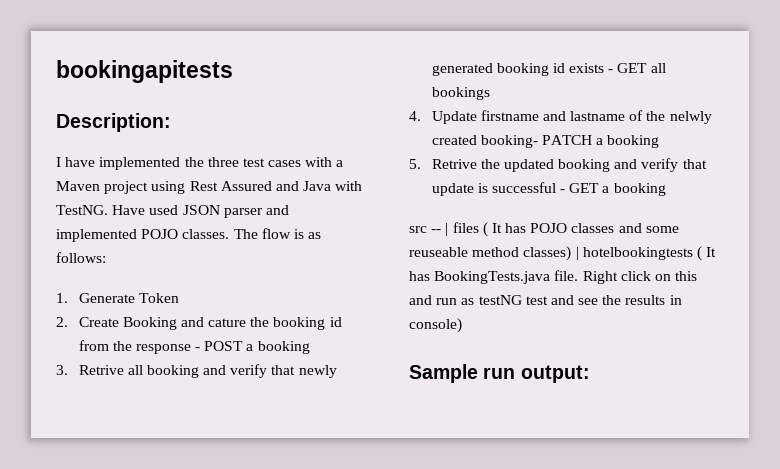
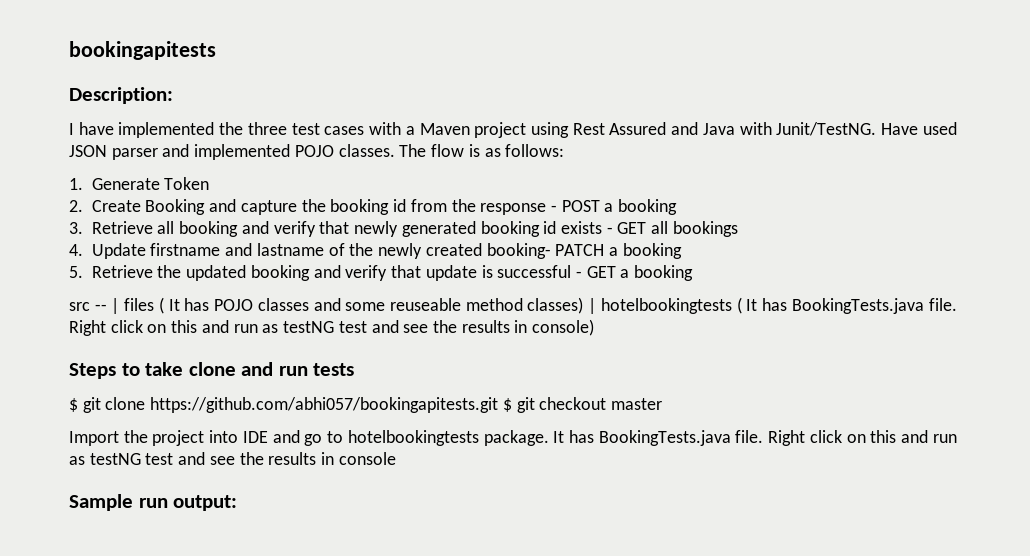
- I have implemented the three test cases with a Maven project using Rest Assured and Java with TestNG.
+ I have implemented the three test cases with a Maven project using Rest Assured and Java with Junit/TestNG.
- 2. Create Booking and cature the booking id from the response - POST a booking
+ 2. Create Booking and capture the booking id from the response - POST a booking
- 3. Retrive all booking and verify that newly generated booking id exists - GET all bookings
+ 3. Retrieve all booking and verify that newly generated booking id exists - GET all bookings
- 4. Update firstname and lastname of the nelwly created booking- PATCH a booking
+ 4. Update firstname and lastname of the newly created booking- PATCH a booking
- 5. Retrive the updated booking and verify that update is successful - GET a booking
+ 5. Retrieve the updated booking and verify that update is successful - GET a booking
+ Steps to take clone and run tests
+ $ git clone https://github.com/abhi057/bookingapitests.git $ git checkout master
+ Import the project into IDE and go to hotelbookingtests package. It has BookingTests.java file. Right click on this and run as testNG test and see the results in console

